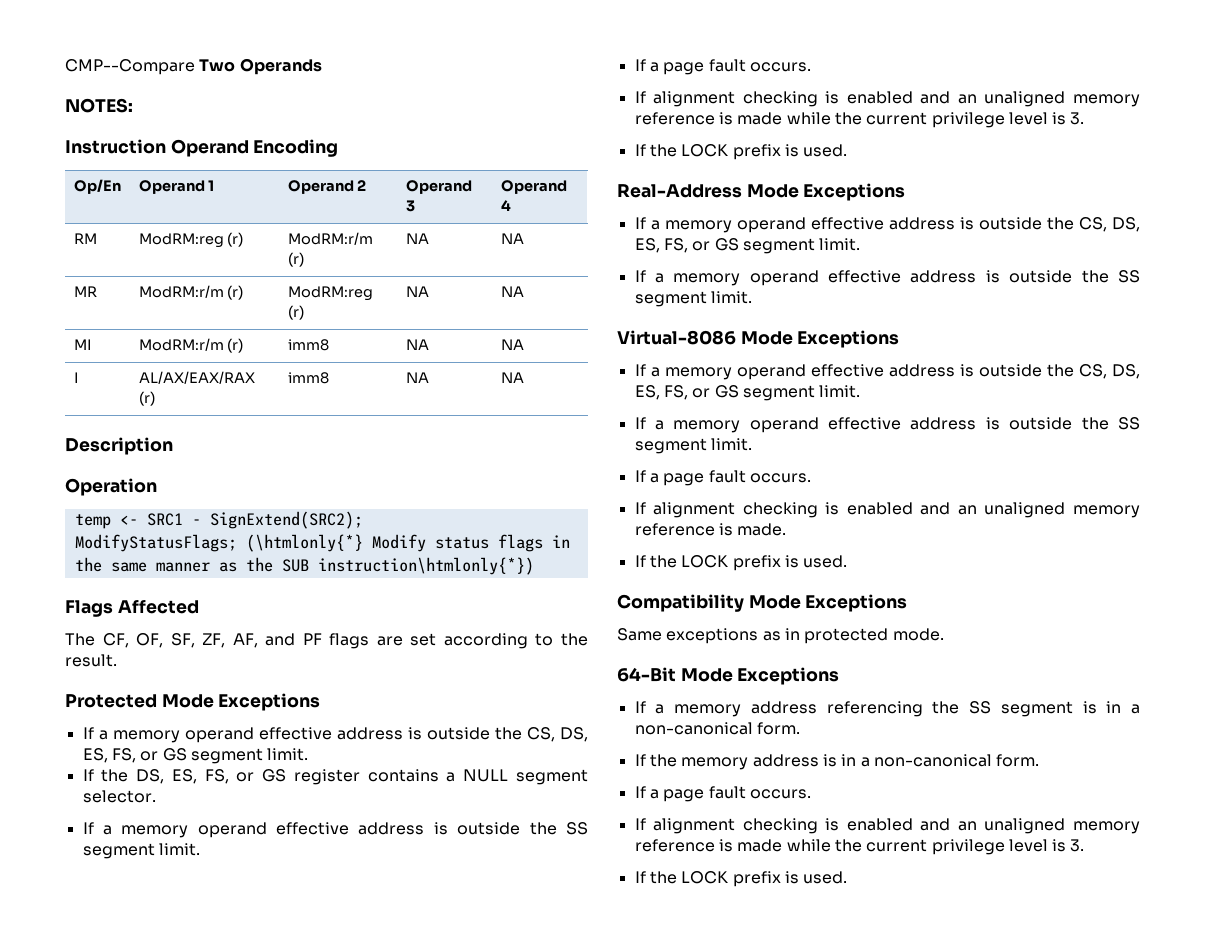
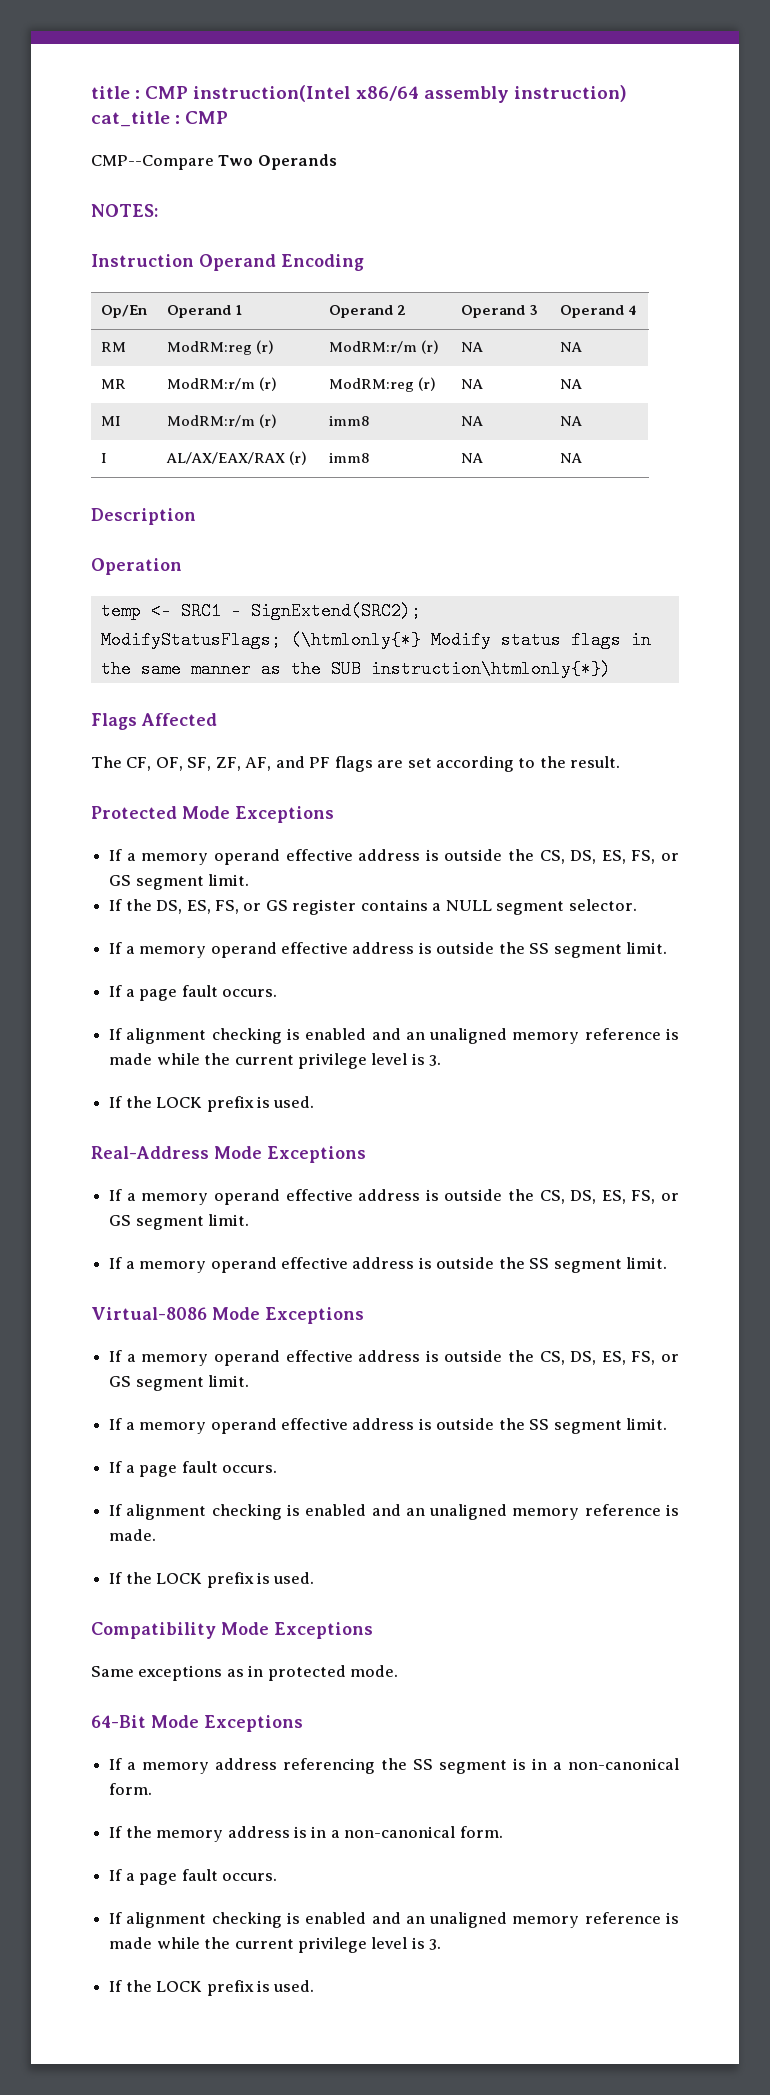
+ title : CMP instruction(Intel x86/64 assembly instruction) cat_title : CMP

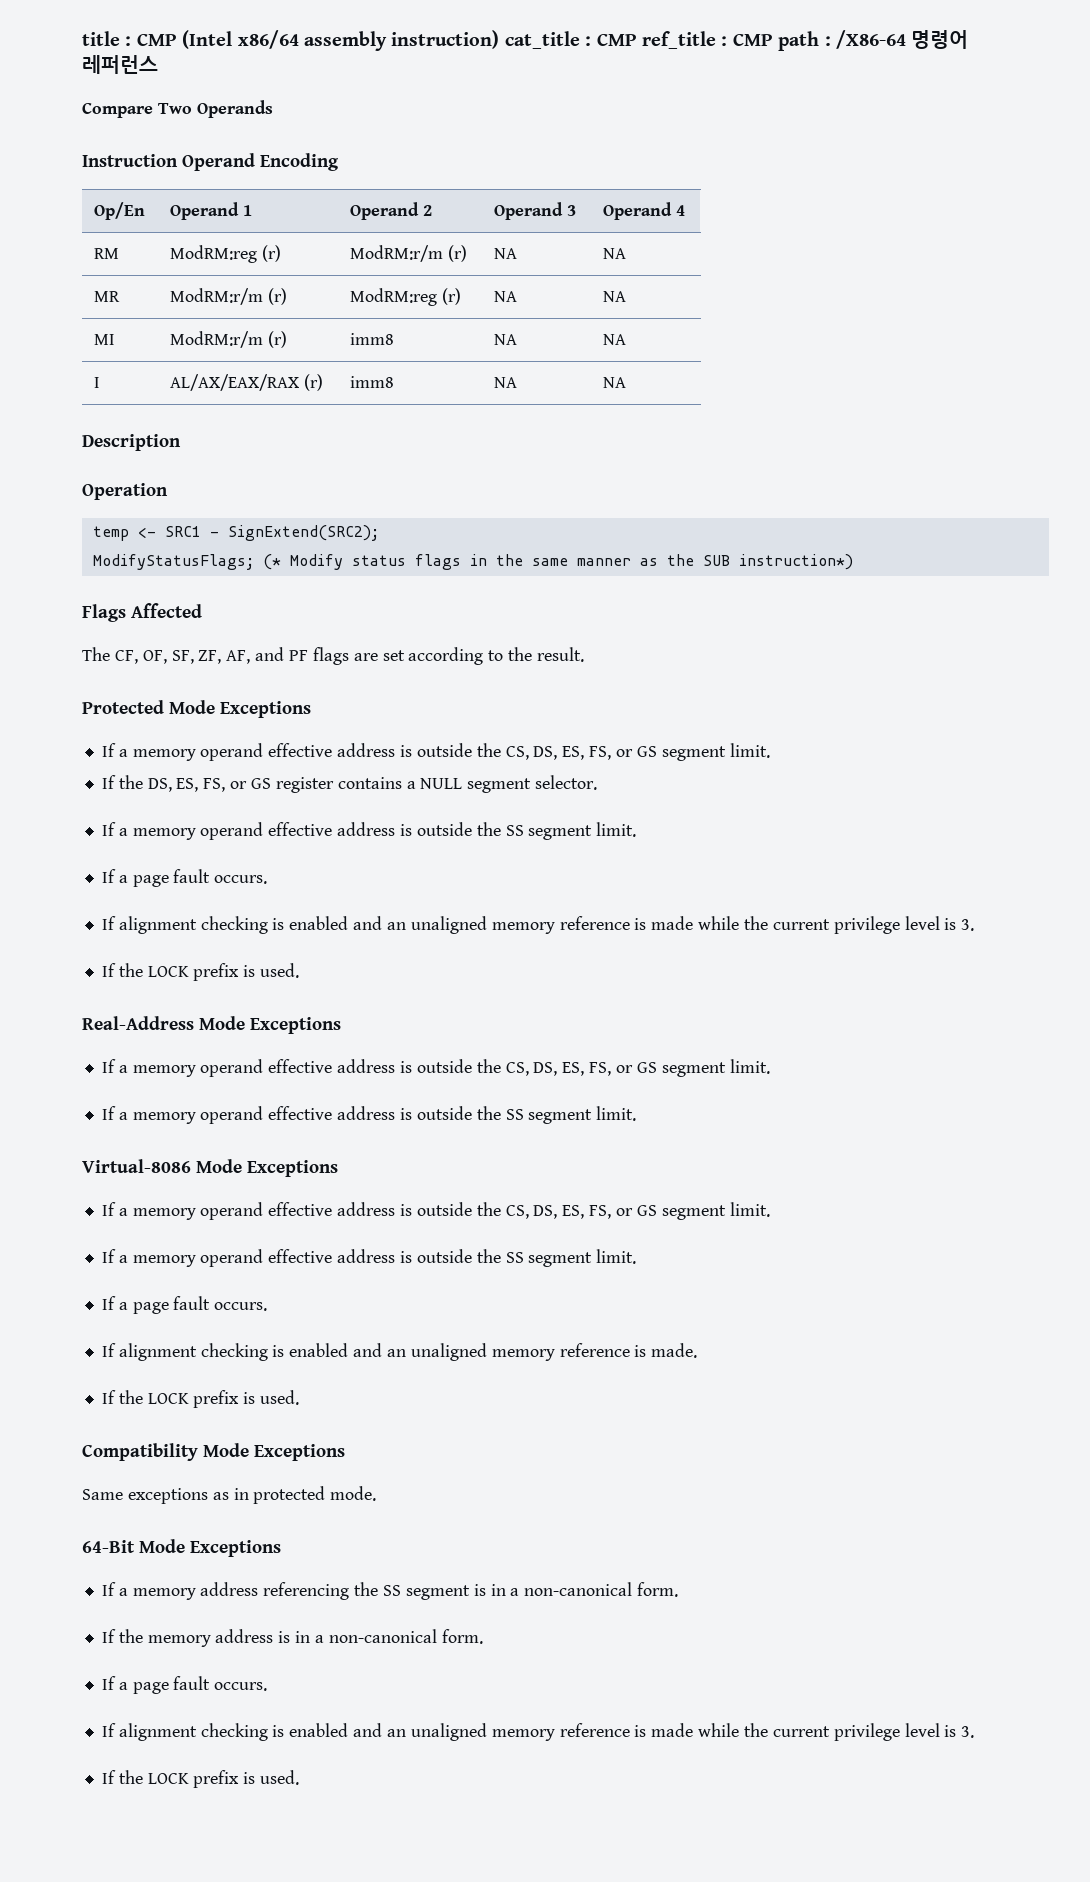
- title : CMP instruction(Intel x86/64 assembly instruction) cat_title : CMP
- CMP--Compare Two Operands
+ title : CMP (Intel x86/64 assembly instruction) cat_title : CMP ref_title : CMP path : /X86-64 명령어 레퍼런스
+ Compare Two Operands
- NOTES:
- ModifyStatusFlags; (\htmlonly{*} Modify status flags in the same manner as the SUB instruction\htmlonly{*})
+ ModifyStatusFlags; (* Modify status flags in the same manner as the SUB instruction*)

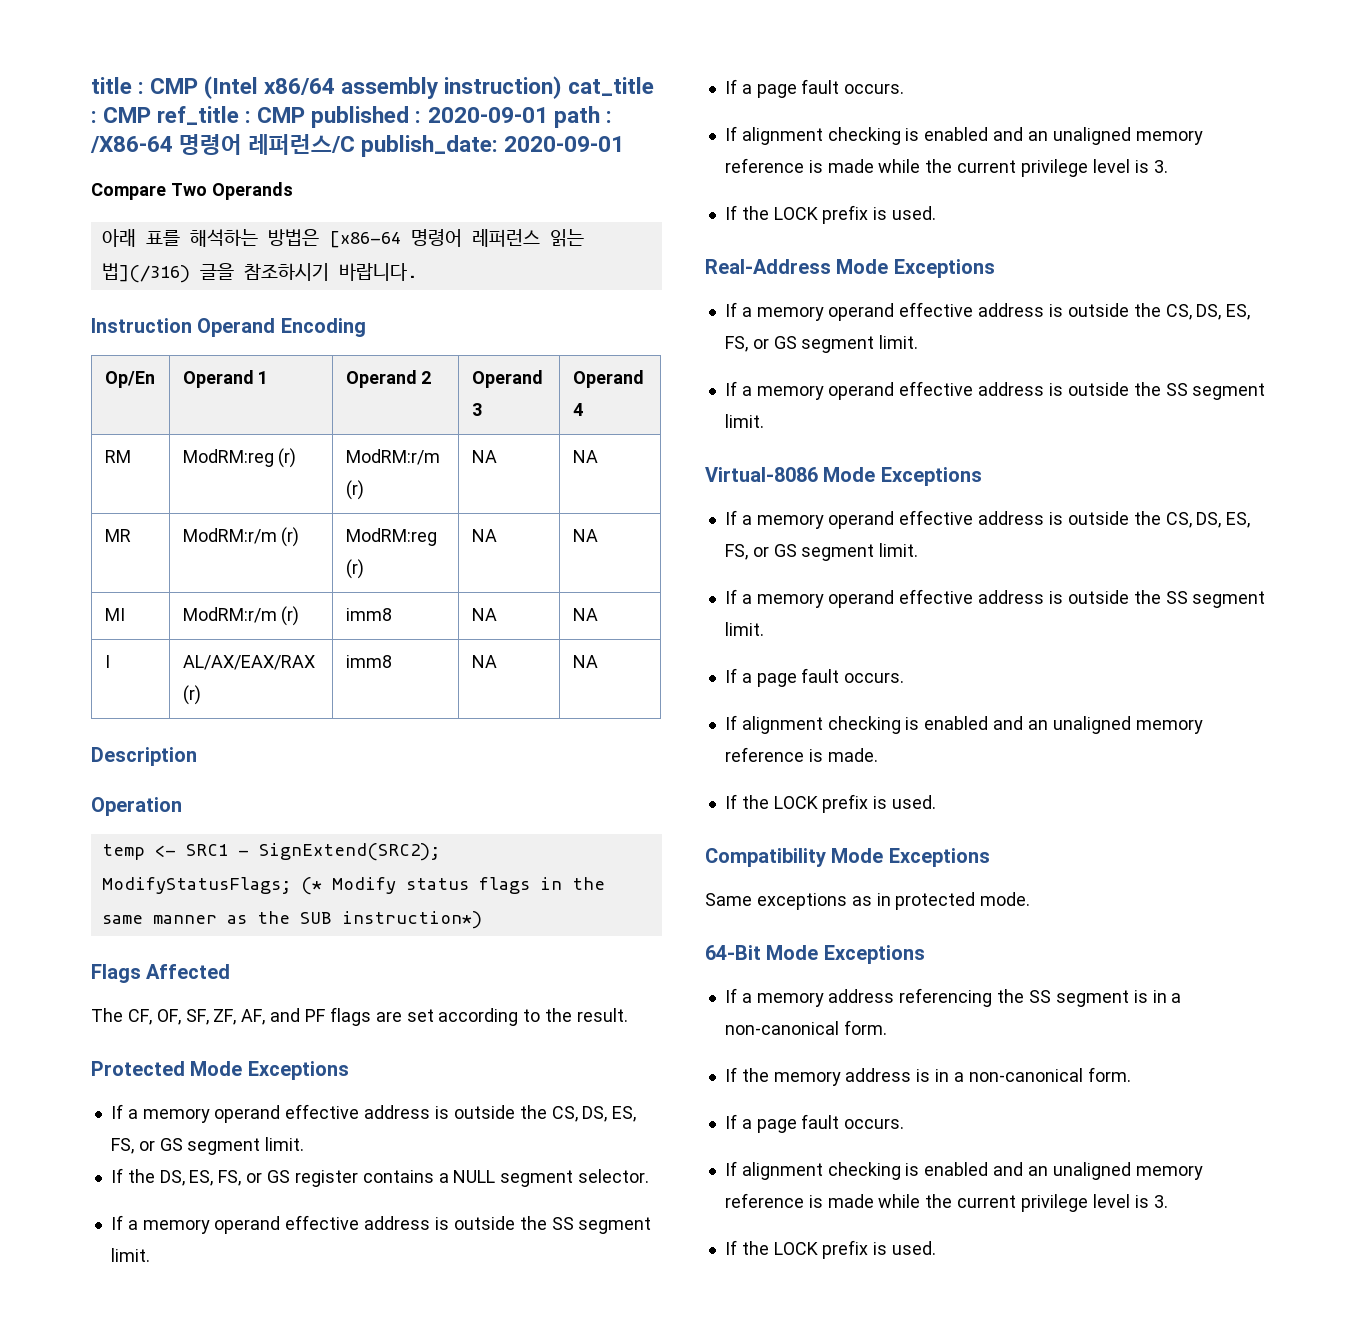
- title : CMP (Intel x86/64 assembly instruction) cat_title : CMP ref_title : CMP path : /X86-64 명령어 레퍼런스
+ title : CMP (Intel x86/64 assembly instruction) cat_title : CMP ref_title : CMP published : 2020-09-01 path : /X86-64 명령어 레퍼런스/C publish_date: 2020-09-01
+ 아래 표를 해석하는 방법은 [x86-64 명령어 레퍼런스 읽는 법](/316) 글을 참조하시기 바랍니다.

